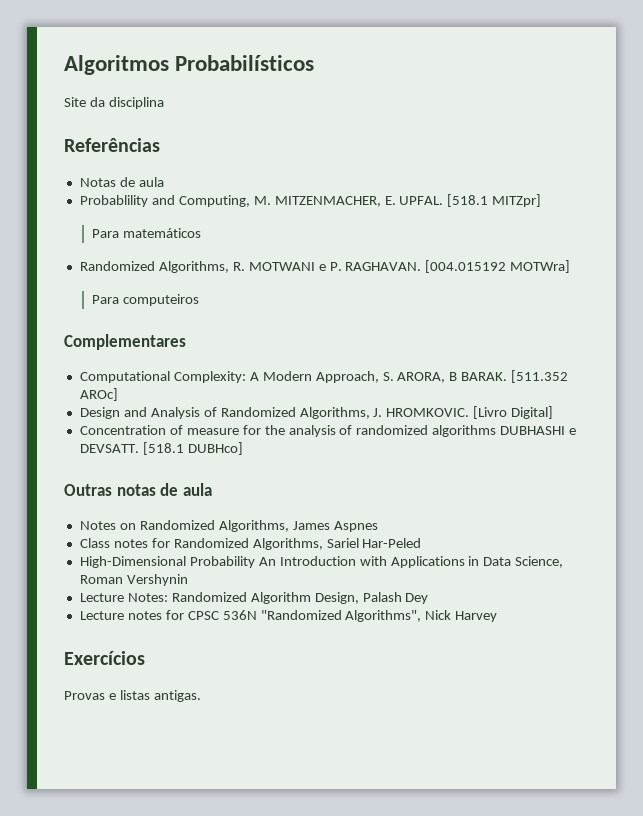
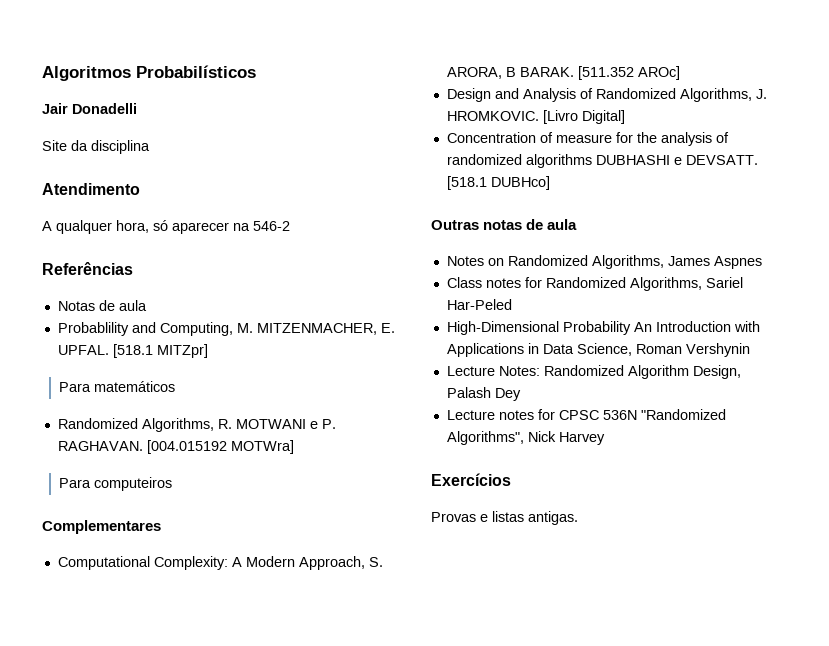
+ Jair Donadelli
+ Atendimento
+ A qualquer hora, só aparecer na 546-2

